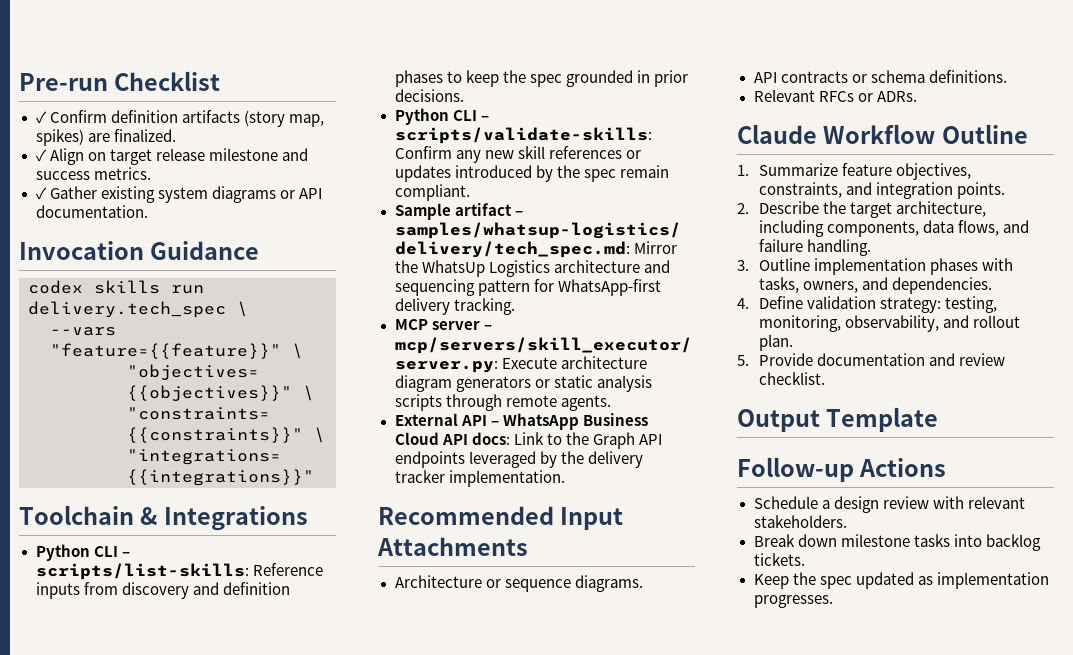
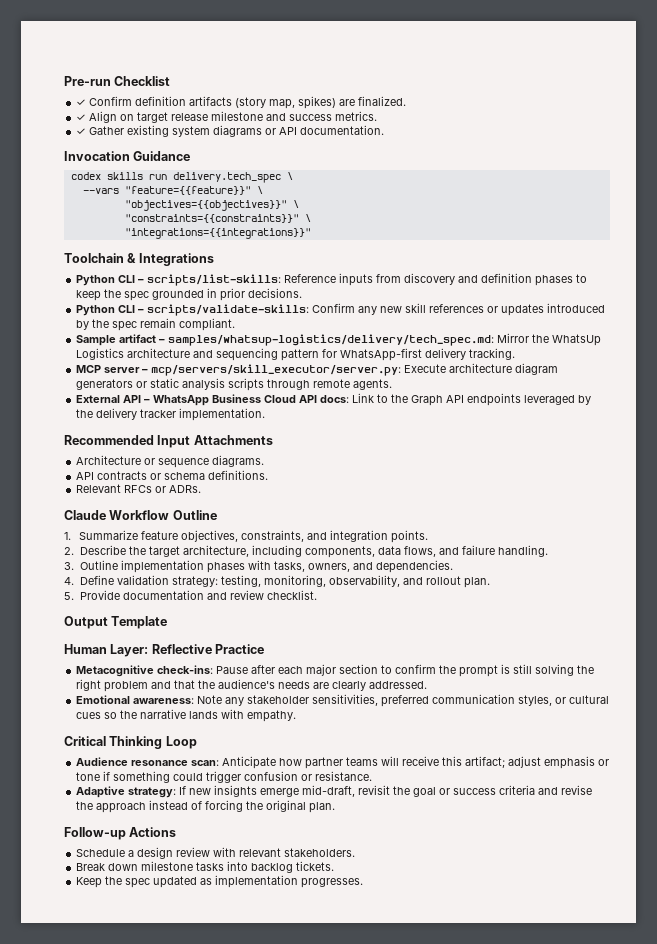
+ Human Layer: Reflective Practice
+ Metacognitive check-ins: Pause after each major section to confirm the prompt is still solving the right problem and that the audience's needs are clearly addressed.
+ Emotional awareness: Note any stakeholder sensitivities, preferred communication styles, or cultural cues so the narrative lands with empathy.
+ Critical Thinking Loop
+ Audience resonance scan: Anticipate how partner teams will receive this artifact; adjust emphasis or tone if something could trigger confusion or resistance.
+ Adaptive strategy: If new insights emerge mid-draft, revisit the goal or success criteria and revise the approach instead of forcing the original plan.

